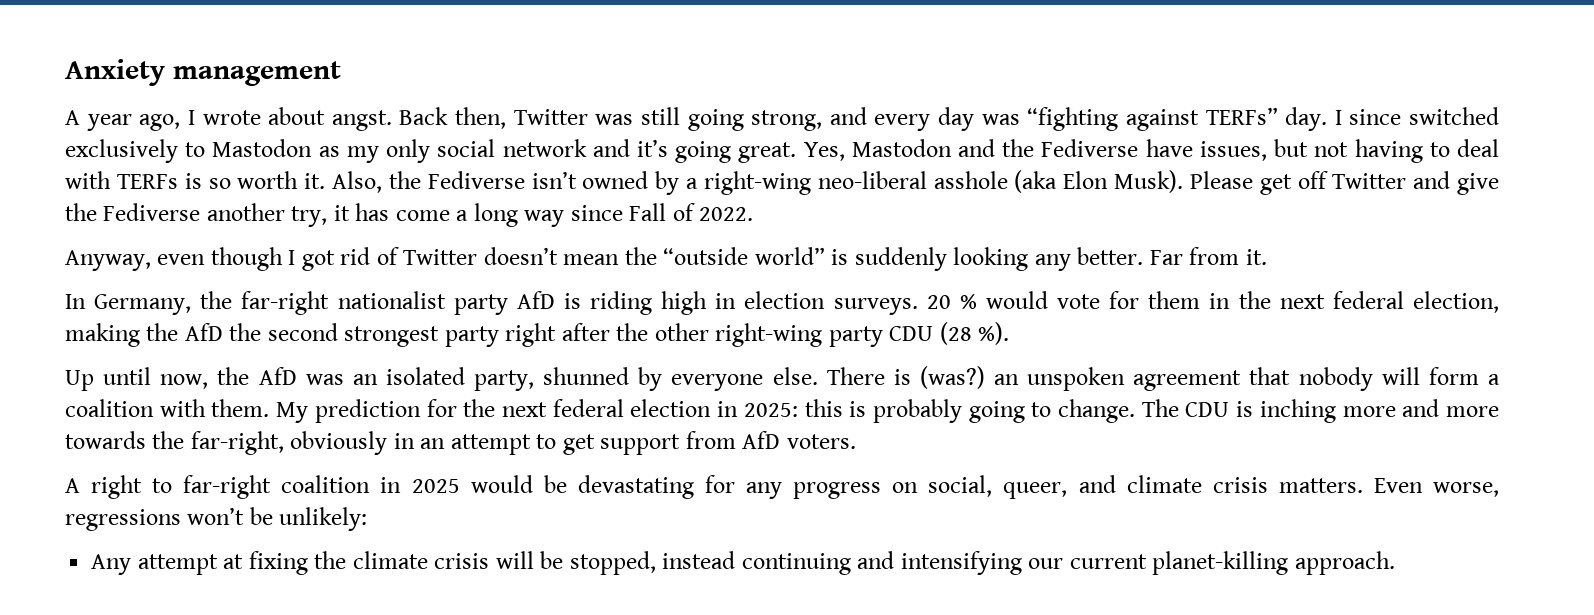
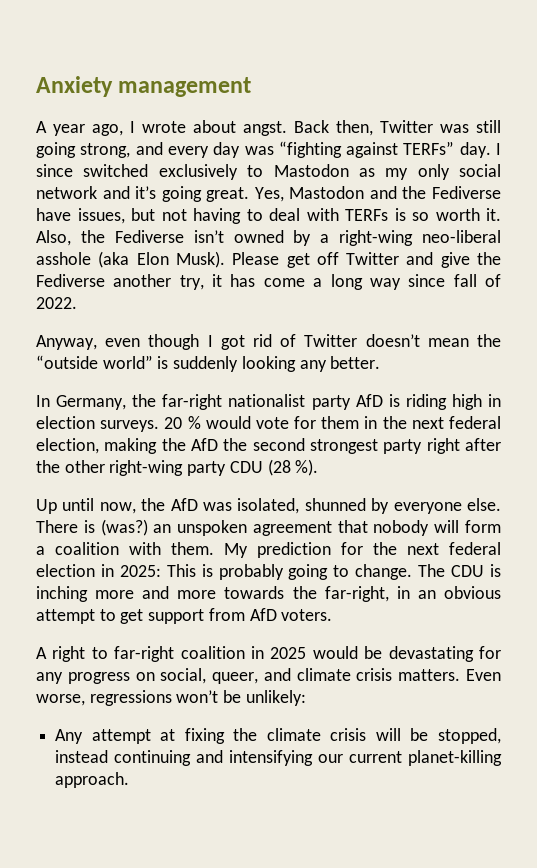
- Please get off Twitter and give the Fediverse another try, it has come a long way since Fall of 2022.
+ Please get off Twitter and give the Fediverse another try, it has come a long way since fall of 2022.
- Far from it.
- Up until now, the AfD was an isolated party, shunned by everyone else.
+ Up until now, the AfD was isolated, shunned by everyone else.
- My prediction for the next federal election in 2025: this is probably going to change.
+ My prediction for the next federal election in 2025: This is probably going to change.
- The CDU is inching more and more towards the far-right, obviously in an attempt to get support from AfD voters.
+ The CDU is inching more and more towards the far-right, in an obvious attempt to get support from AfD voters.

